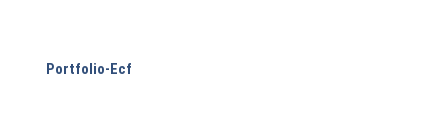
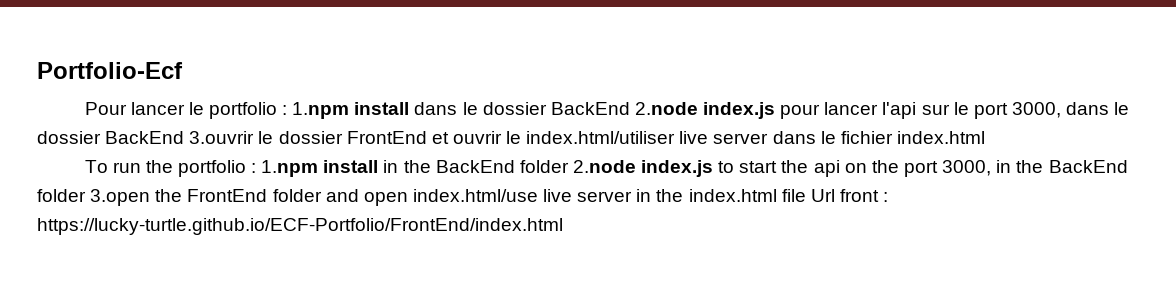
+ Pour lancer le portfolio : 1.npm install dans le dossier BackEnd 2.node index.js pour lancer l'api sur le port 3000, dans le dossier BackEnd 3.ouvrir le dossier FrontEnd et ouvrir le index.html/utiliser live server dans le fichier index.html
+ To run the portfolio : 1.npm install in the BackEnd folder 2.node index.js to start the api on the port 3000, in the BackEnd folder 3.open the FrontEnd folder and open index.html/use live server in the index.html file Url front : https://lucky-turtle.github.io/ECF-Portfolio/FrontEnd/index.html

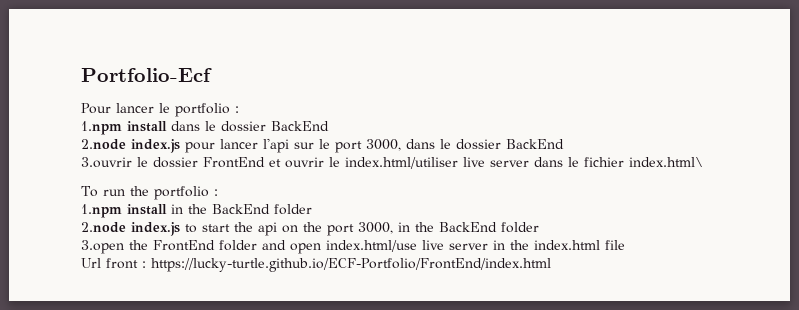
- Pour lancer le portfolio : 1.npm install dans le dossier BackEnd 2.node index.js pour lancer l'api sur le port 3000, dans le dossier BackEnd 3.ouvrir le dossier FrontEnd et ouvrir le index.html/utiliser live server dans le fichier index.html
+ Pour lancer le portfolio :
+ 1.npm install dans le dossier BackEnd
+ 2.node index.js pour lancer l'api sur le port 3000, dans le dossier BackEnd
+ 3.ouvrir le dossier FrontEnd et ouvrir le index.html/utiliser live server dans le fichier index.html\
- To run the portfolio : 1.npm install in the BackEnd folder 2.node index.js to start the api on the port 3000, in the BackEnd folder 3.open the FrontEnd folder and open index.html/use live server in the index.html file Url front : https://lucky-turtle.github.io/ECF-Portfolio/FrontEnd/index.html
+ To run the portfolio :
+ 1.npm install in the BackEnd folder
+ 2.node index.js to start the api on the port 3000, in the BackEnd folder
+ 3.open the FrontEnd folder and open index.html/use live server in the index.html file
+ Url front : https://lucky-turtle.github.io/ECF-Portfolio/FrontEnd/index.html

